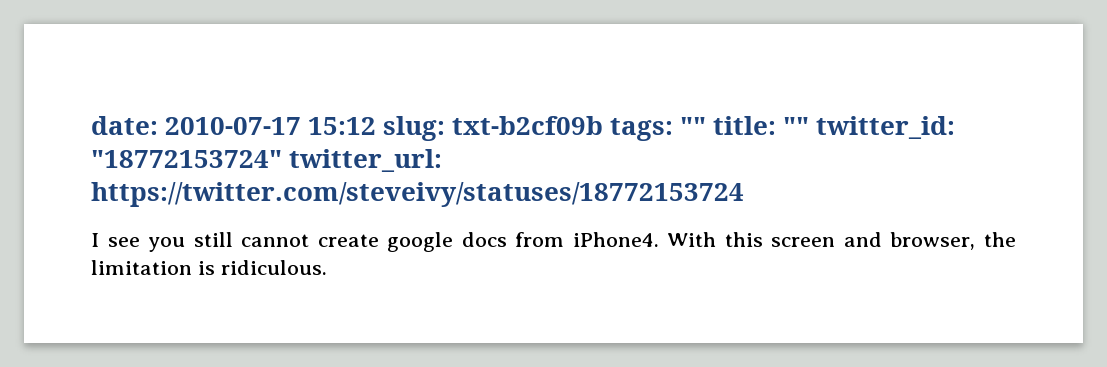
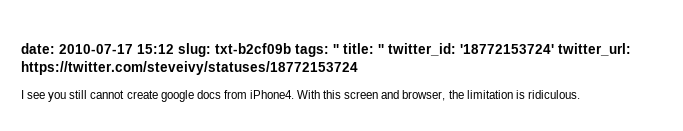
- date: 2010-07-17 15:12 slug: txt-b2cf09b tags: "" title: "" twitter_id: "18772153724" twitter_url: https://twitter.com/steveivy/statuses/18772153724
+ date: 2010-07-17 15:12 slug: txt-b2cf09b tags: '' title: '' twitter_id: '18772153724' twitter_url: https://twitter.com/steveivy/statuses/18772153724

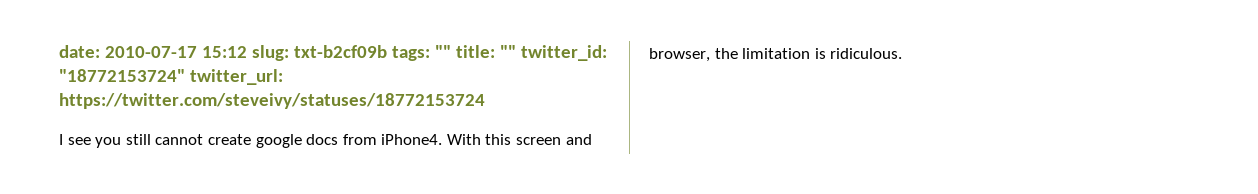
- date: 2010-07-17 15:12 slug: txt-b2cf09b tags: '' title: '' twitter_id: '18772153724' twitter_url: https://twitter.com/steveivy/statuses/18772153724
+ date: 2010-07-17 15:12 slug: txt-b2cf09b tags: "" title: "" twitter_id: "18772153724" twitter_url: https://twitter.com/steveivy/statuses/18772153724

